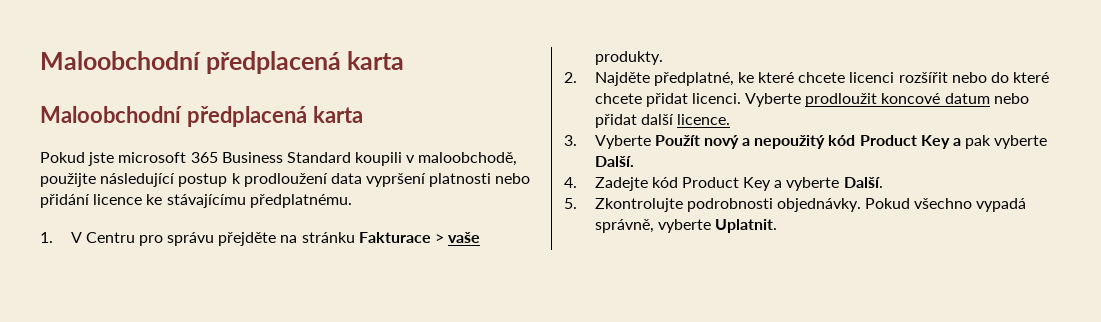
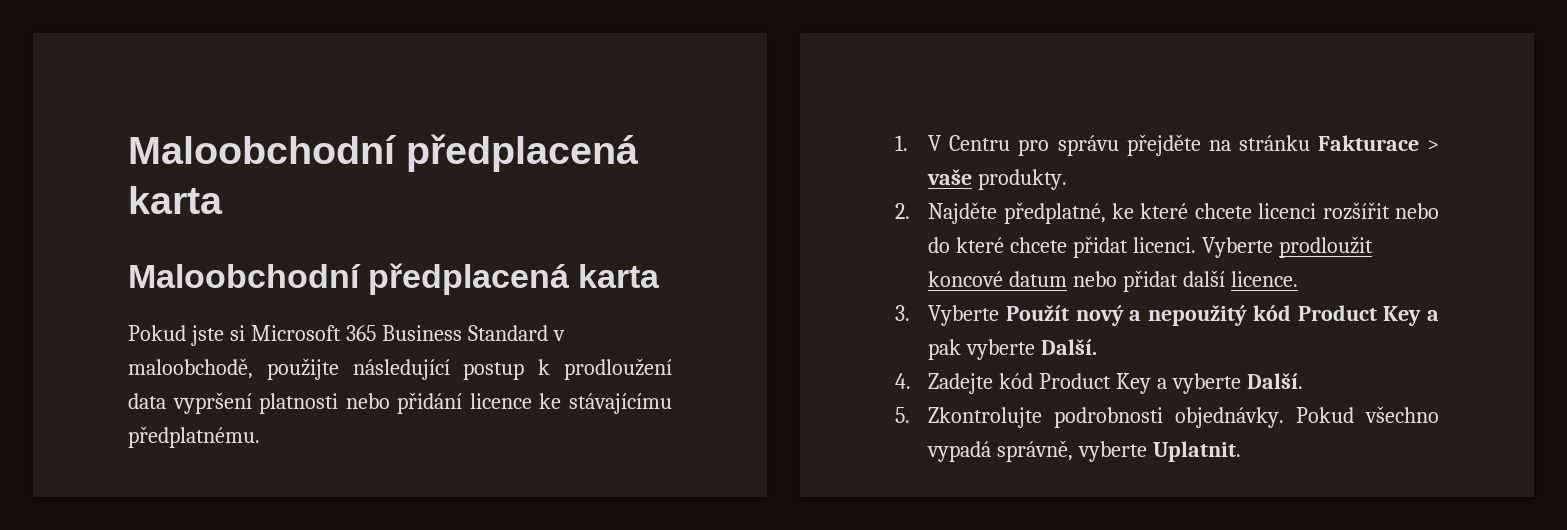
- Pokud jste microsoft 365 Business Standard koupili v maloobchodě, použijte následující postup k prodloužení data vypršení platnosti nebo přidání licence ke stávajícímu předplatnému.
+ Pokud jste si Microsoft 365 Business Standard v maloobchodě, použijte následující postup k prodloužení data vypršení platnosti nebo přidání licence ke stávajícímu předplatnému.

